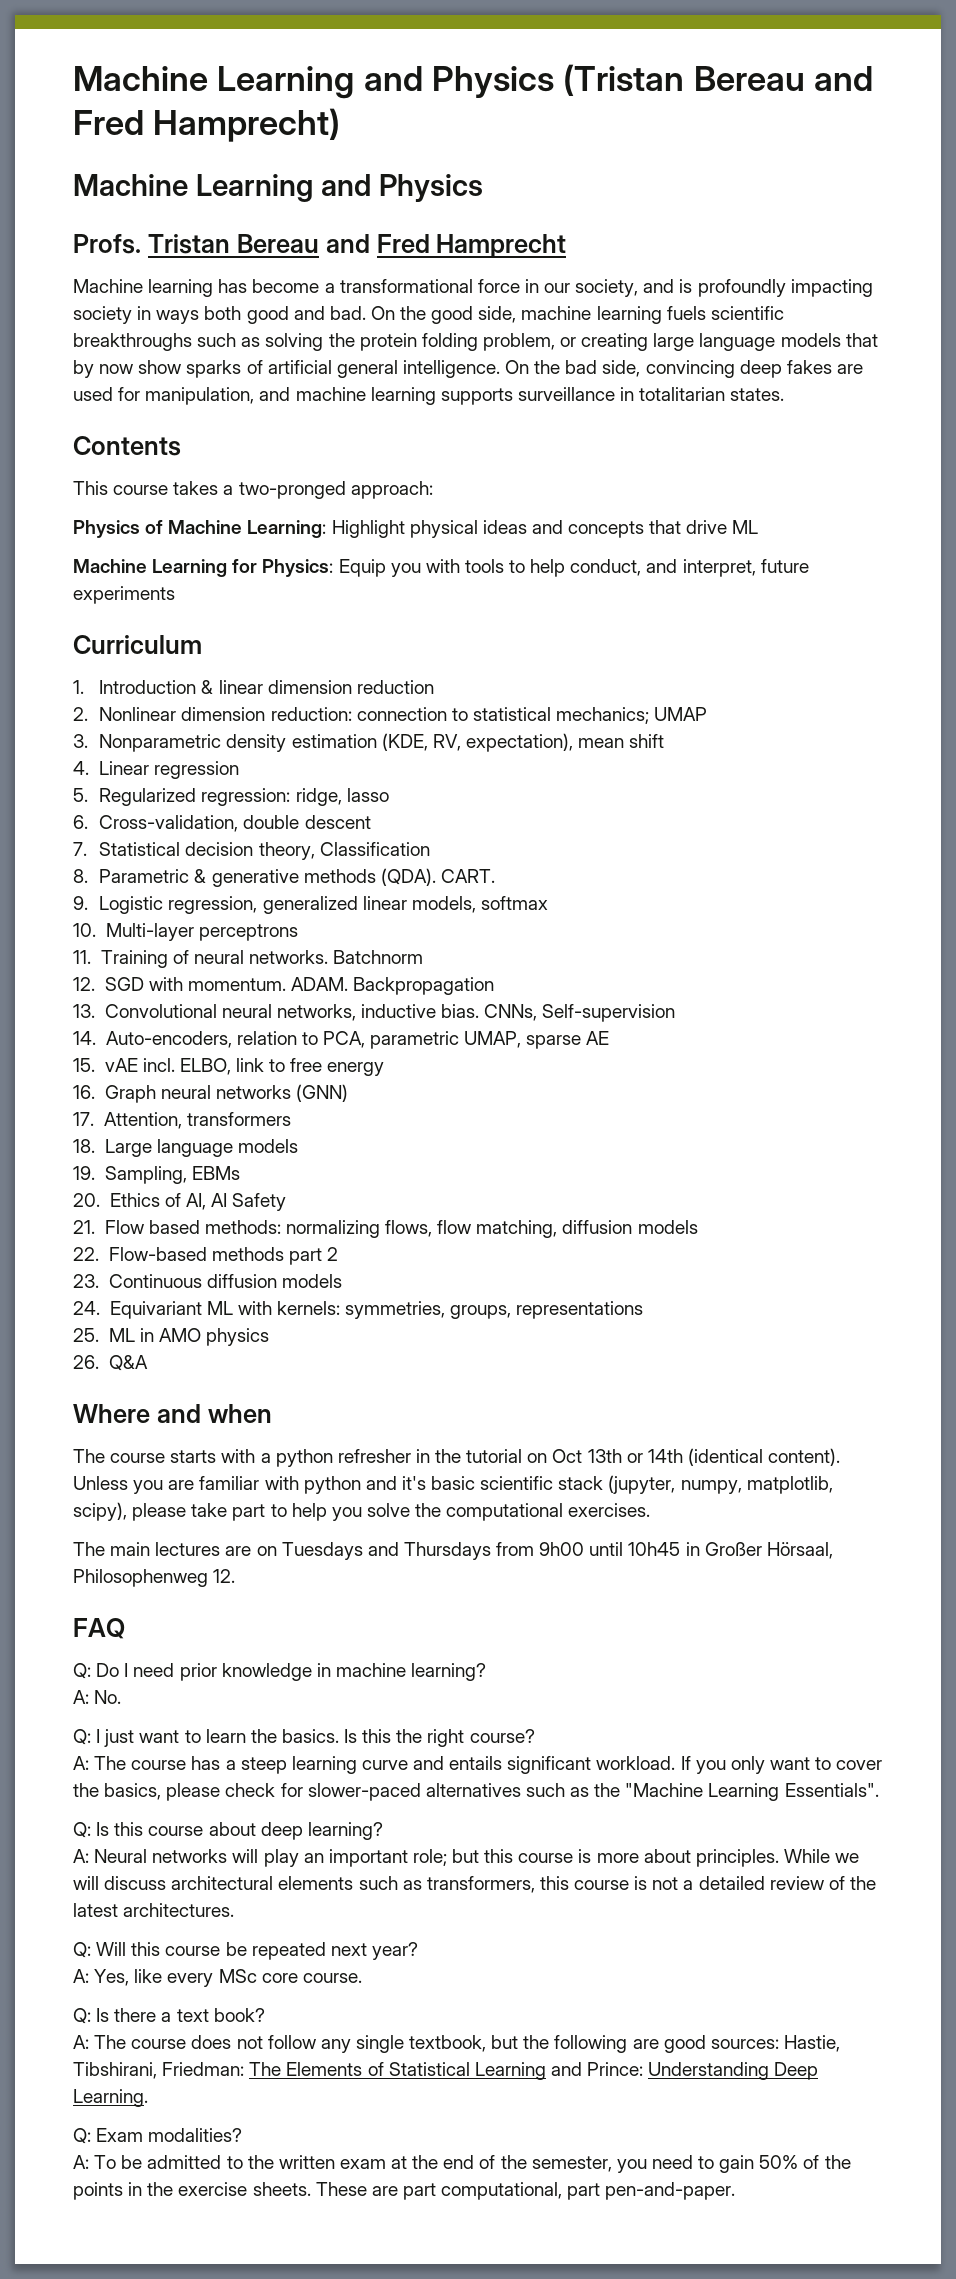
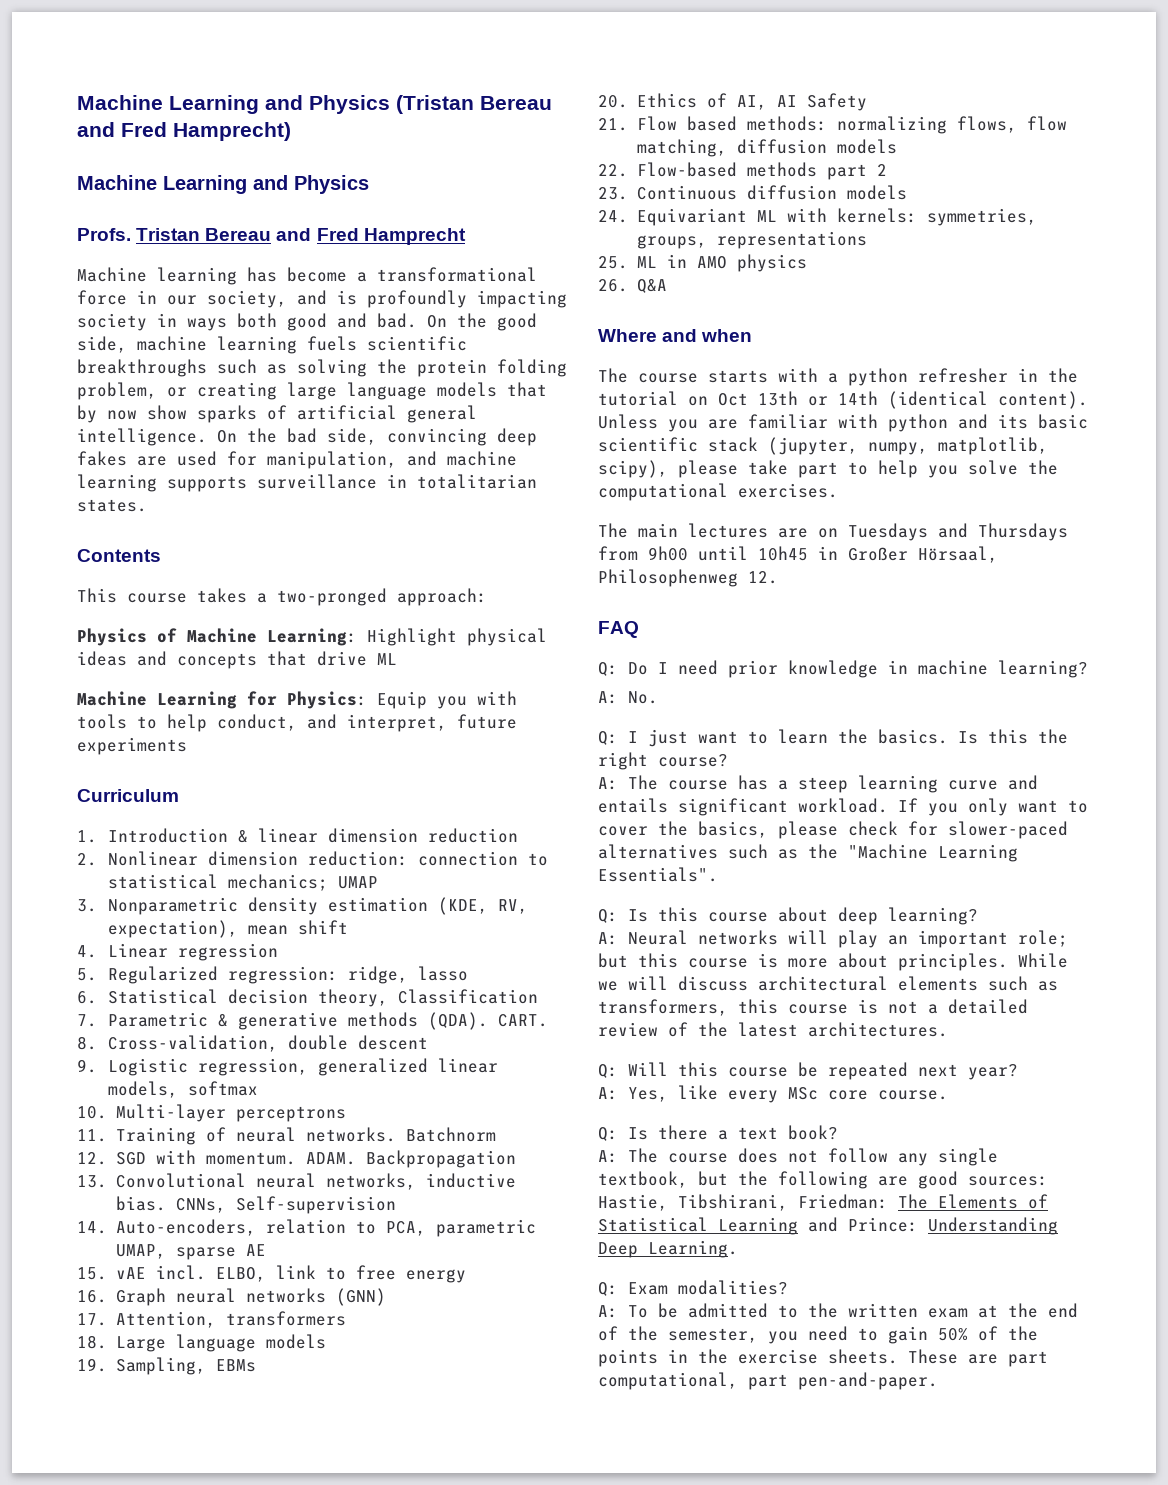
- 6. Cross-validation, double descent
- 7. Statistical decision theory, Classification
+ 6. Statistical decision theory, Classification
- 8. Parametric & generative methods (QDA).
+ 7. Parametric & generative methods (QDA).
+ 8. Cross-validation, double descent
- Unless you are familiar with python and it's basic scientific stack (jupyter, numpy, matplotlib, scipy), please take part to help you solve the computational exercises.
+ Unless you are familiar with python and its basic scientific stack (jupyter, numpy, matplotlib, scipy), please take part to help you solve the computational exercises.

